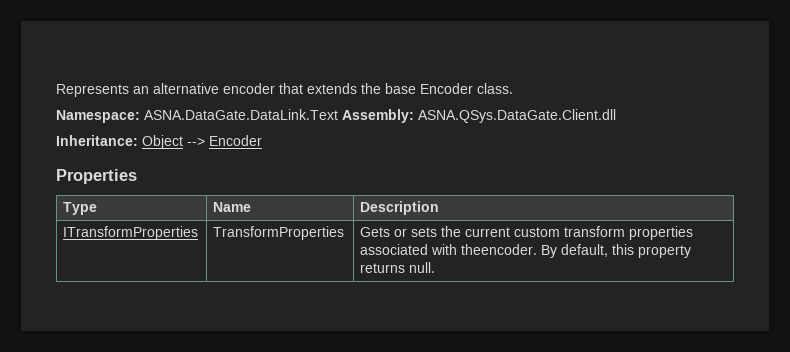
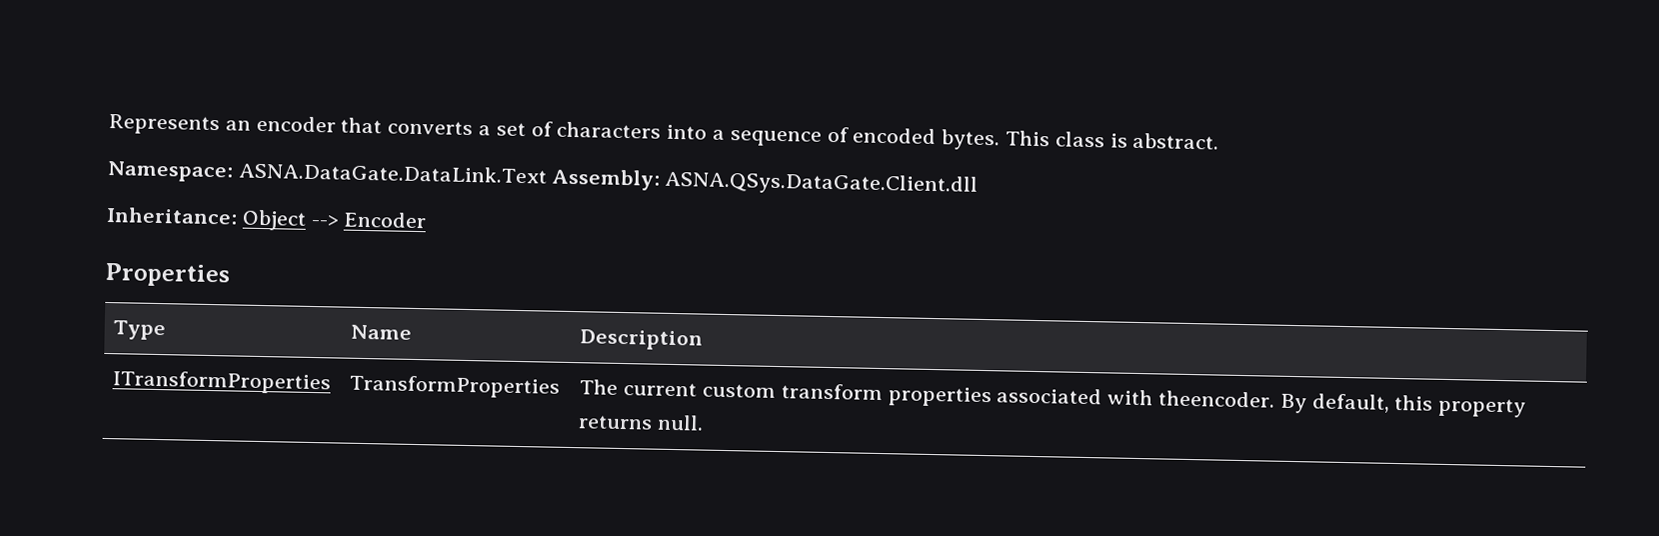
- Represents an alternative encoder that extends the base Encoder class.
+ Represents an encoder that converts a set of characters into a sequence of encoded bytes. This class is abstract.
- ITransformProperties | TransformProperties | Gets or sets the current custom transform properties associated with theencoder. By default, this property returns null.
+ ITransformProperties | TransformProperties | The current custom transform properties associated with theencoder. By default, this property returns null.

